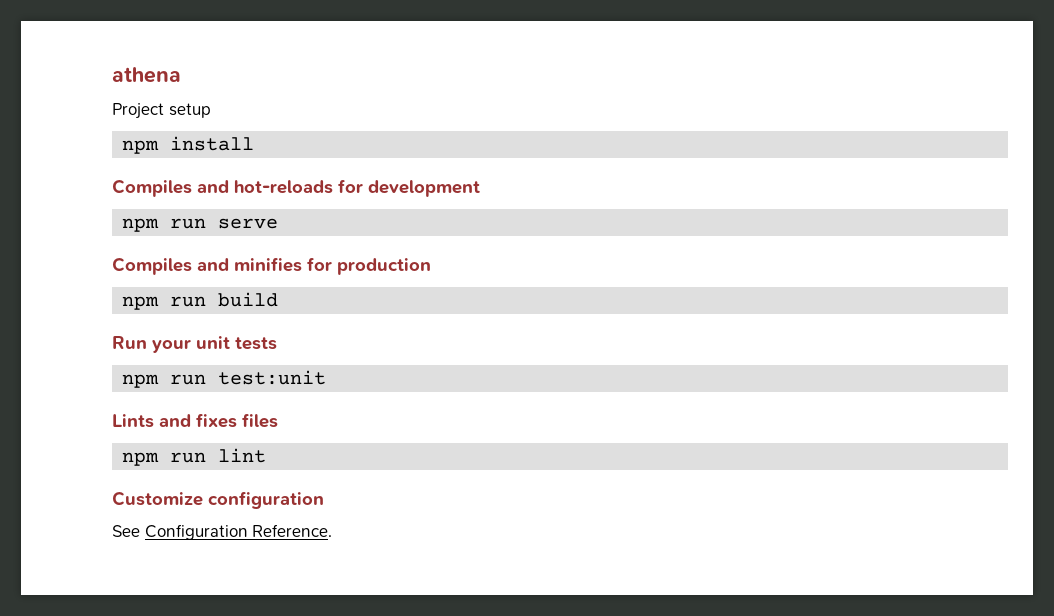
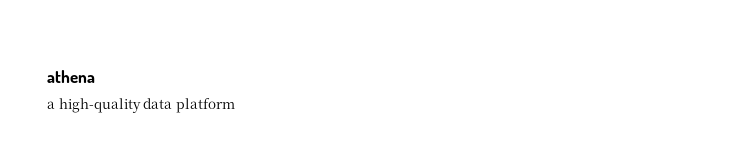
- Project setup
- npm install
- Compiles and hot-reloads for development
- npm run serve
- Compiles and minifies for production
- npm run build
- Run your unit tests
- npm run test:unit
- Lints and fixes files
- npm run lint
- Customize configuration
- See Configuration Reference.
+ a high-quality data platform

